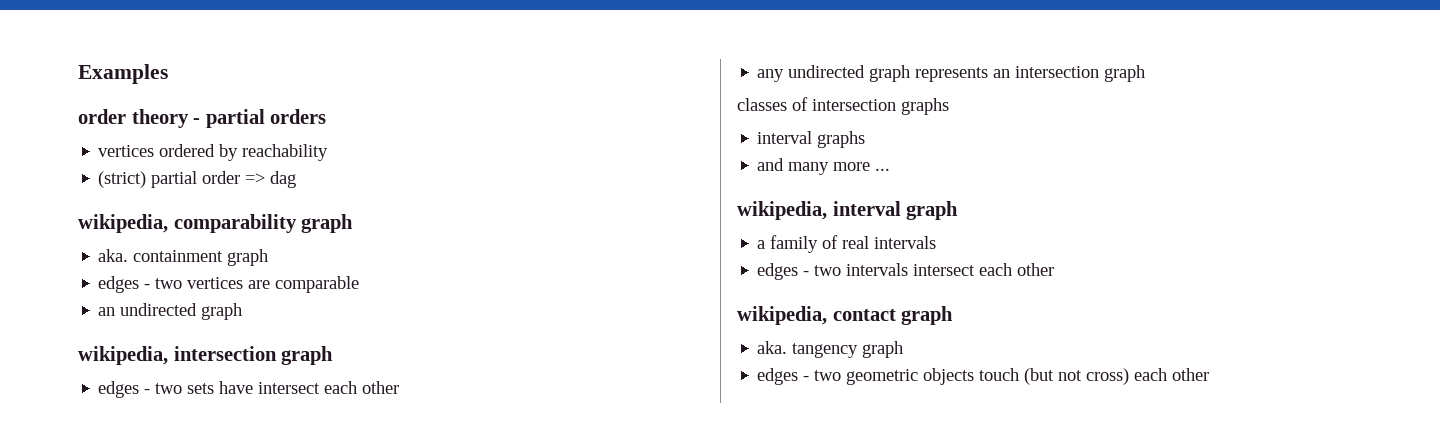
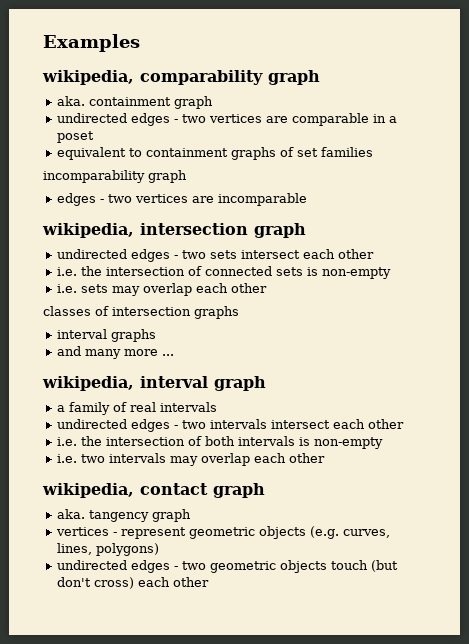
- order theory - partial orders
- vertices ordered by reachability
- (strict) partial order => dag
- edges - two vertices are comparable
- an undirected graph
+ undirected edges - two vertices are comparable in a poset
+ equivalent to containment graphs of set families
+ incomparability graph
+ edges - two vertices are incomparable
- edges - two sets have intersect each other
- any undirected graph represents an intersection graph
+ undirected edges - two sets intersect each other
+ i.e. the intersection of connected sets is non-empty
+ i.e. sets may overlap each other
- edges - two intervals intersect each other
+ undirected edges - two intervals intersect each other
+ i.e. the intersection of both intervals is non-empty
+ i.e. two intervals may overlap each other
- edges - two geometric objects touch (but not cross) each other
+ vertices - represent geometric objects (e.g. curves, lines, polygons)
+ undirected edges - two geometric objects touch (but don't cross) each other

